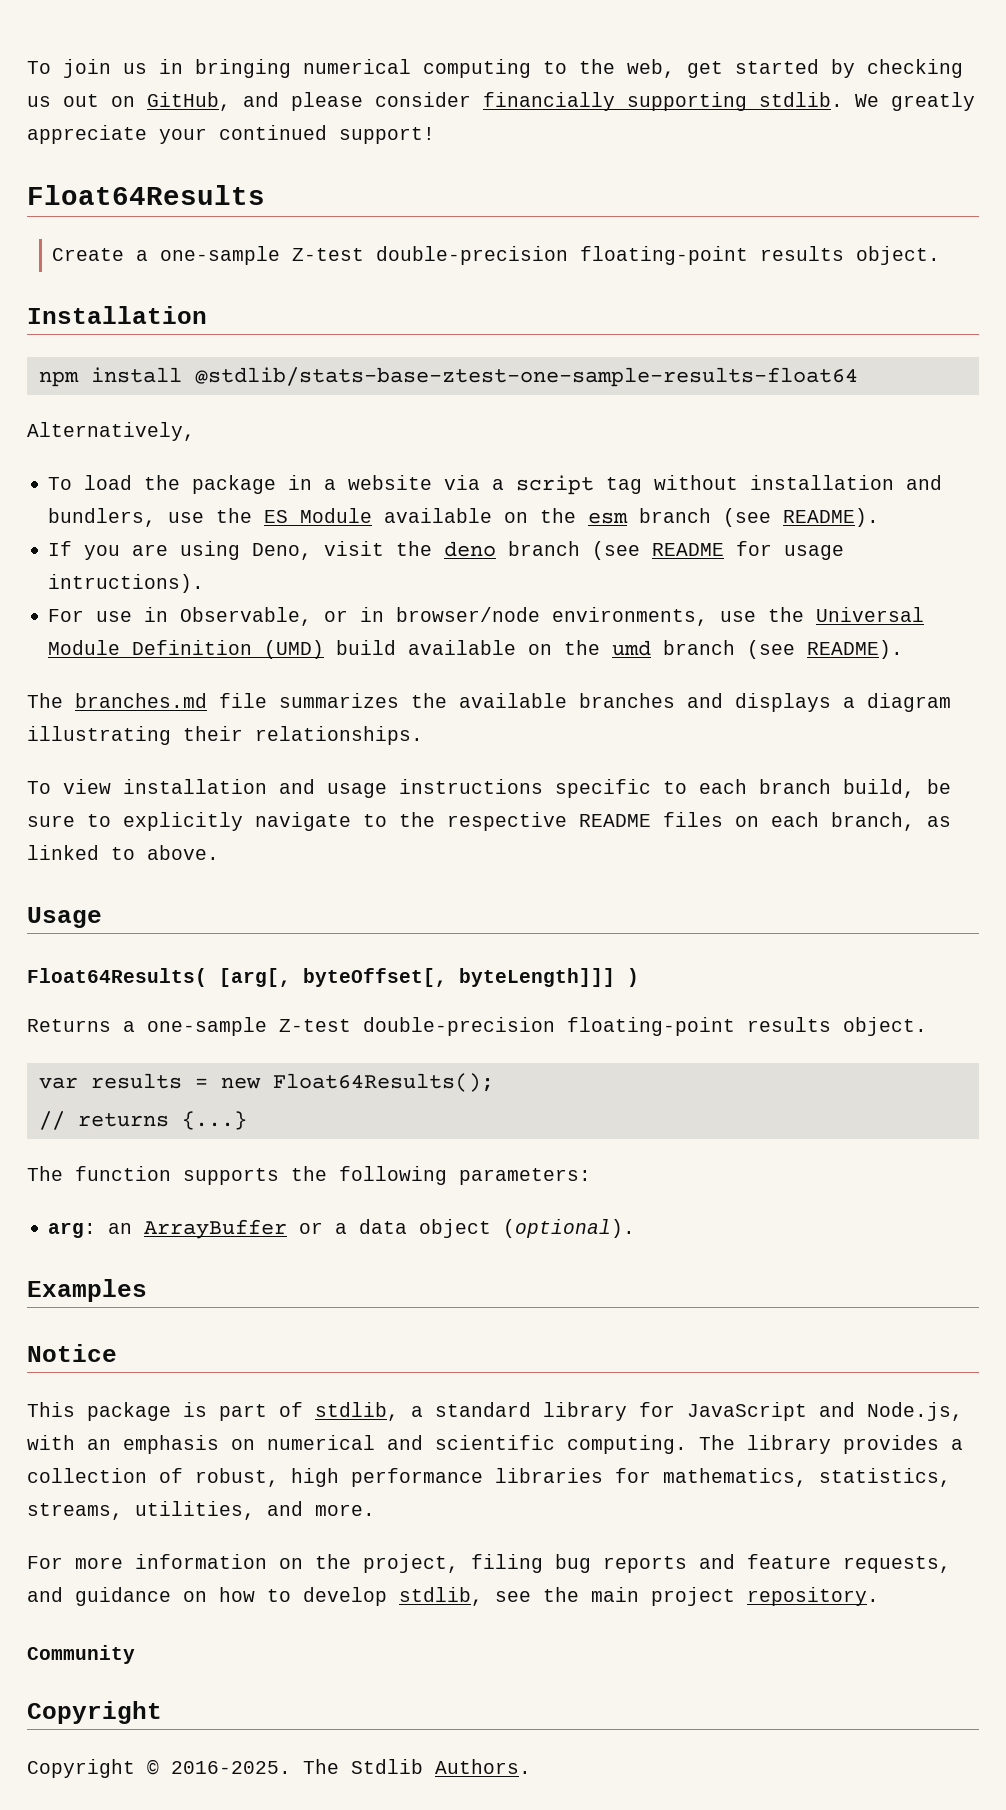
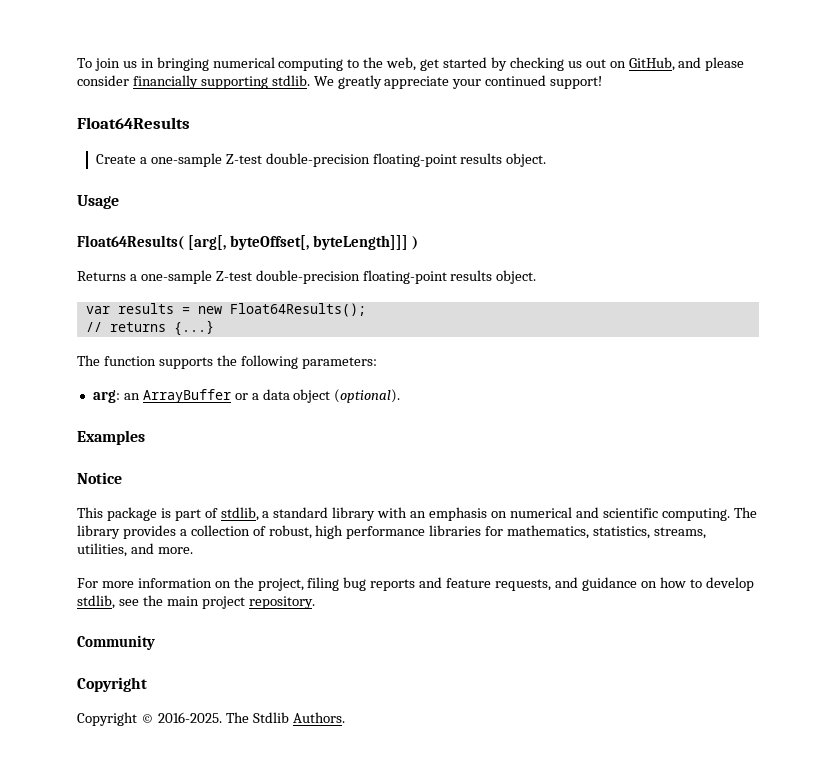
- Installation
- npm install @stdlib/stats-base-ztest-one-sample-results-float64
- Alternatively,
- To load the package in a website via a script tag without installation and bundlers, use the ES Module available on the esm branch (see README).
- If you are using Deno, visit the deno branch (see README for usage intructions).
- For use in Observable, or in browser/node environments, use the Universal Module Definition (UMD) build available on the umd branch (see README).
- The branches.md file summarizes the available branches and displays a diagram illustrating their relationships.
- To view installation and usage instructions specific to each branch build, be sure to explicitly navigate to the respective README files on each branch, as linked to above.
- This package is part of stdlib, a standard library for JavaScript and Node.js, with an emphasis on numerical and scientific computing.
+ This package is part of stdlib, a standard library with an emphasis on numerical and scientific computing.

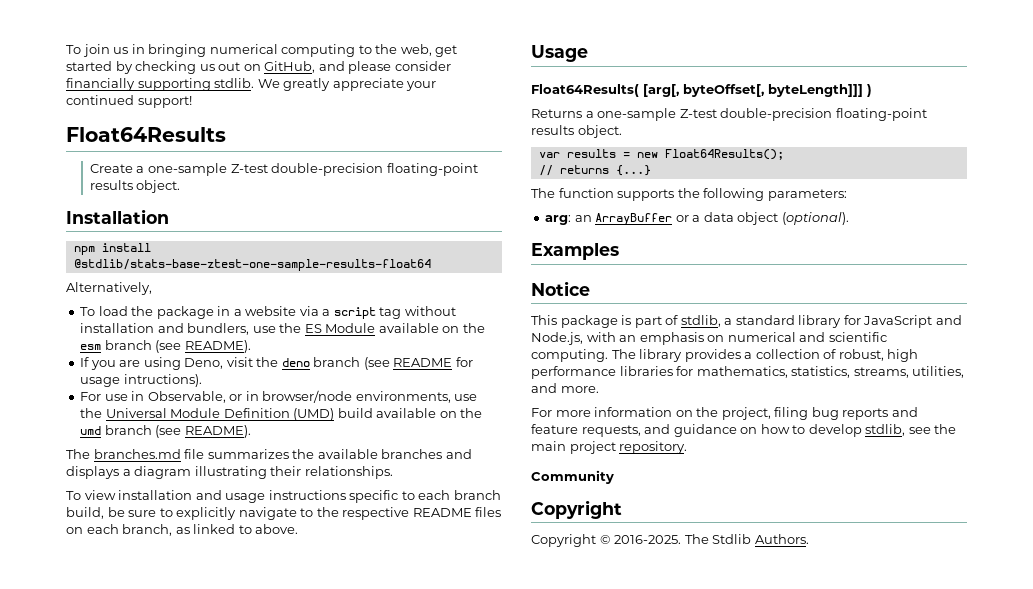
+ Installation
+ npm install @stdlib/stats-base-ztest-one-sample-results-float64
+ Alternatively,
+ To load the package in a website via a script tag without installation and bundlers, use the ES Module available on the esm branch (see README).
+ If you are using Deno, visit the deno branch (see README for usage intructions).
+ For use in Observable, or in browser/node environments, use the Universal Module Definition (UMD) build available on the umd branch (see README).
+ The branches.md file summarizes the available branches and displays a diagram illustrating their relationships.
+ To view installation and usage instructions specific to each branch build, be sure to explicitly navigate to the respective README files on each branch, as linked to above.
- This package is part of stdlib, a standard library with an emphasis on numerical and scientific computing.
+ This package is part of stdlib, a standard library for JavaScript and Node.js, with an emphasis on numerical and scientific computing.

